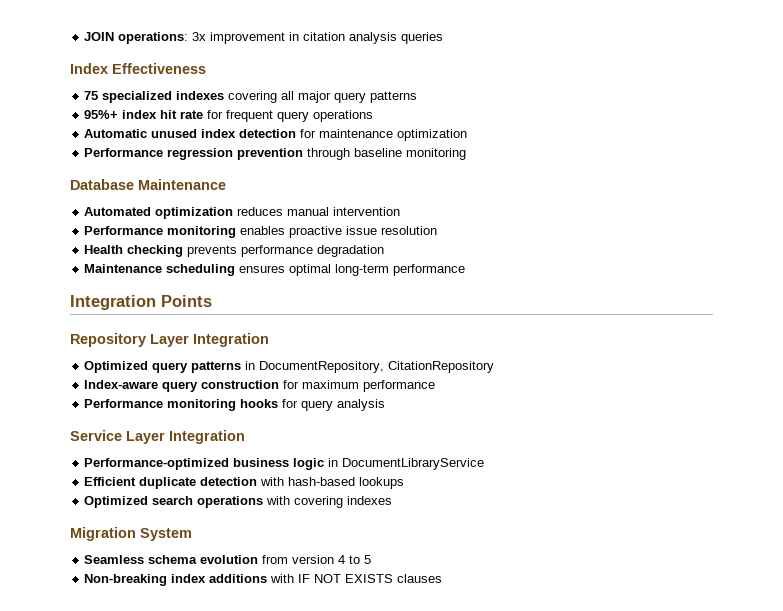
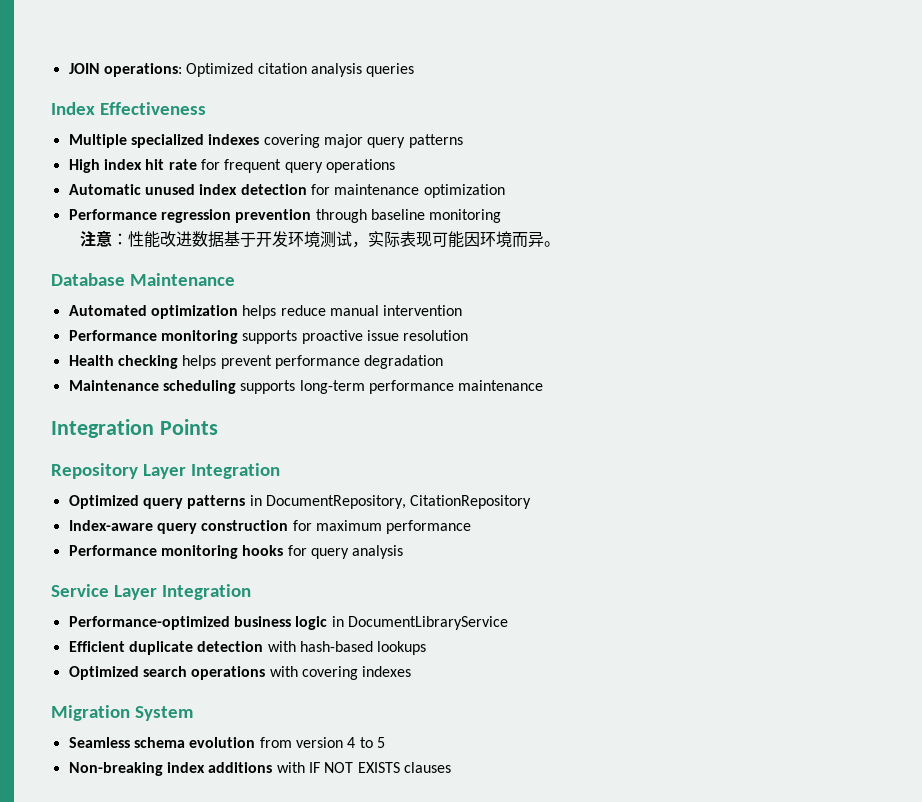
- JOIN operations: 3x improvement in citation analysis queries
+ JOIN operations: Optimized citation analysis queries
- 75 specialized indexes covering all major query patterns
+ Multiple specialized indexes covering major query patterns
- 95%+ index hit rate for frequent query operations
+ High index hit rate for frequent query operations
+ 注意：性能改进数据基于开发环境测试，实际表现可能因环境而异。
- Automated optimization reduces manual intervention
+ Automated optimization helps reduce manual intervention
- Performance monitoring enables proactive issue resolution
+ Performance monitoring supports proactive issue resolution
- Health checking prevents performance degradation
+ Health checking helps prevent performance degradation
- Maintenance scheduling ensures optimal long-term performance
+ Maintenance scheduling supports long-term performance maintenance

